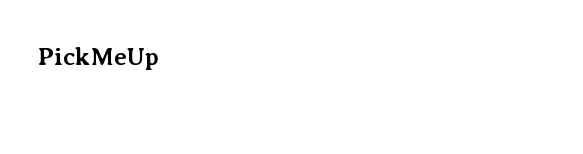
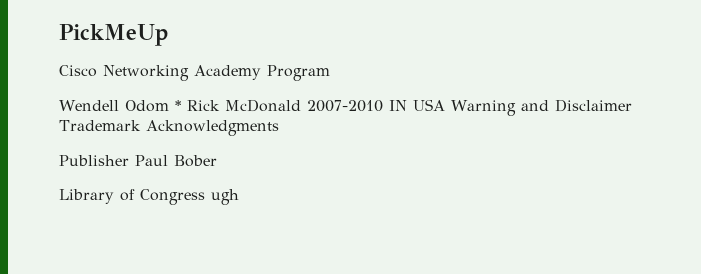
+ Cisco Networking Academy Program
+ Wendell Odom * Rick McDonald 2007-2010 IN USA Warning and Disclaimer Trademark Acknowledgments
+ Publisher Paul Bober
+ Library of Congress ugh

